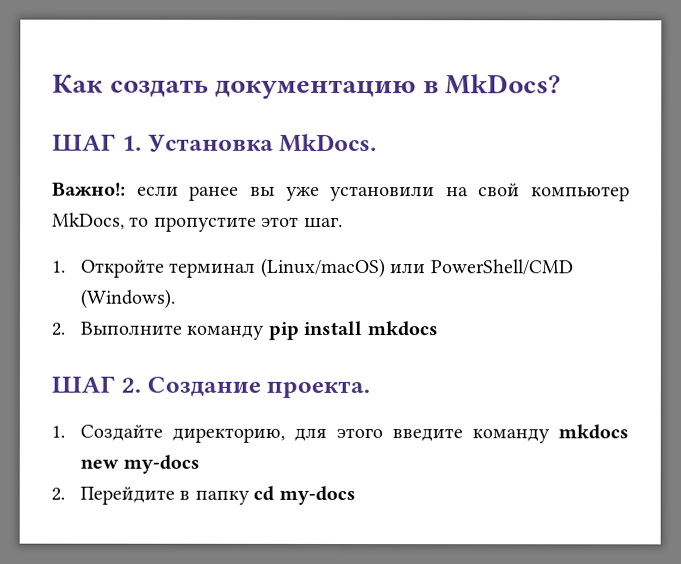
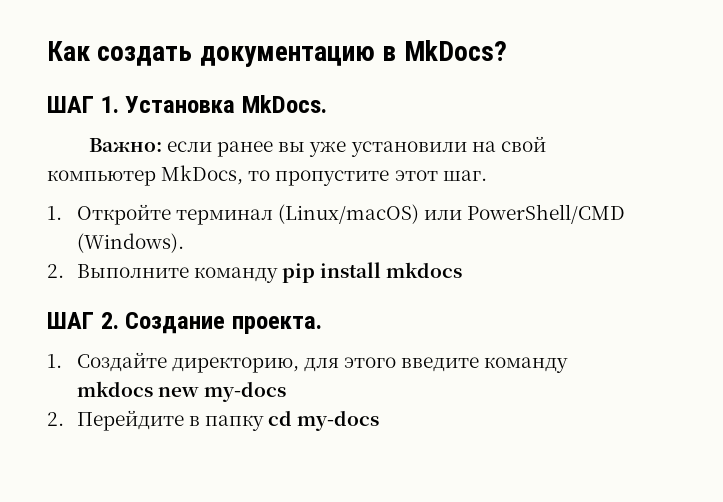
- Важно!: если ранее вы уже установили на свой компьютер MkDocs, то пропустите этот шаг.
+ Важно: если ранее вы уже установили на свой компьютер MkDocs, то пропустите этот шаг.

